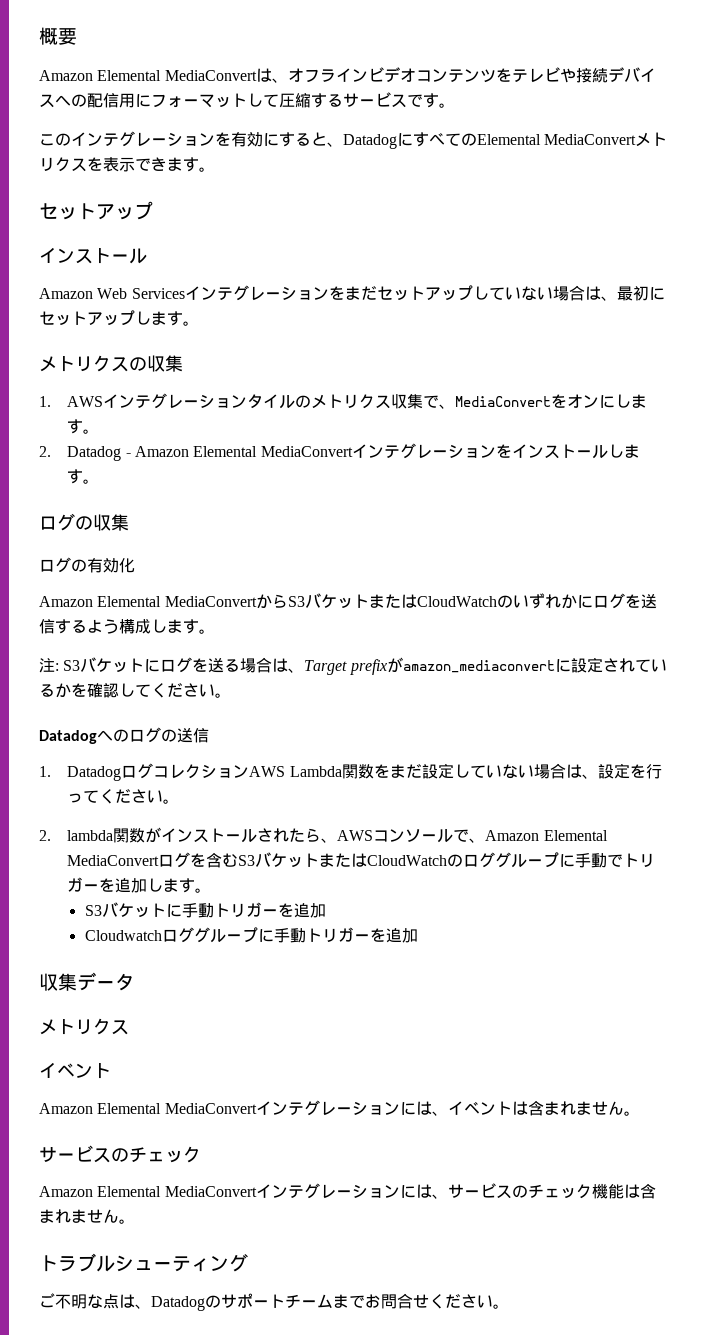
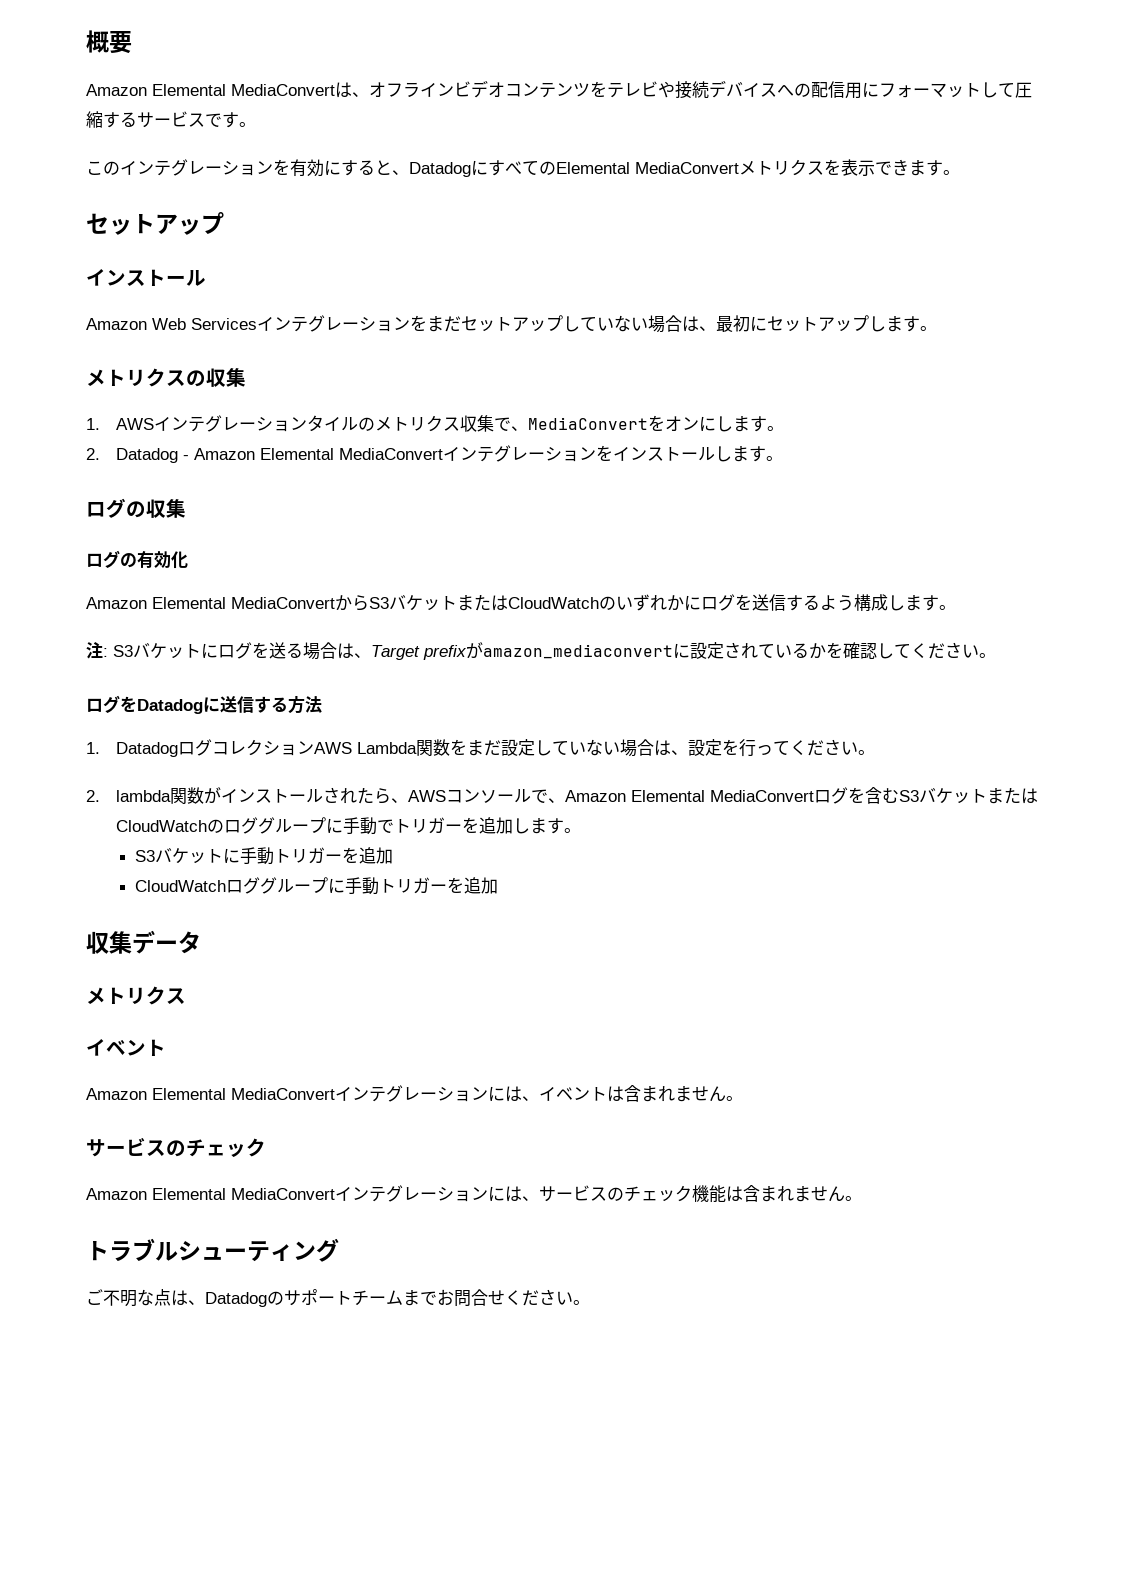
- Datadogへのログの送信
+ ログをDatadogに送信する方法
- Cloudwatchロググループに手動トリガーを追加
+ CloudWatchロググループに手動トリガーを追加

